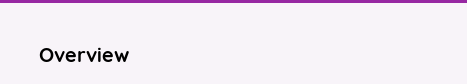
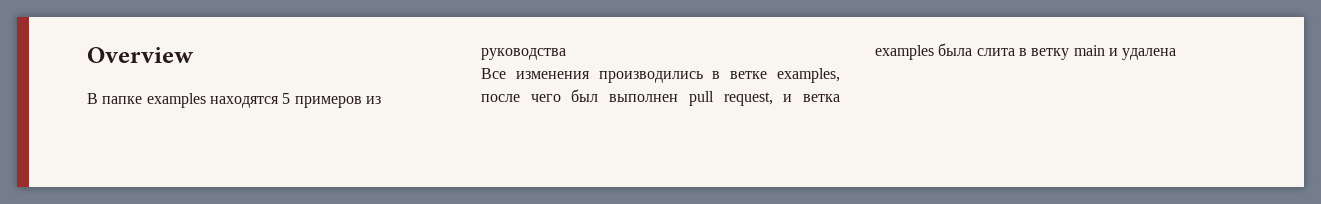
+ В папке examples находятся 5 примеров из руководства
+ Все изменения производились в ветке examples, после чего был выполнен pull request, и ветка examples была слита в ветку main и удалена

